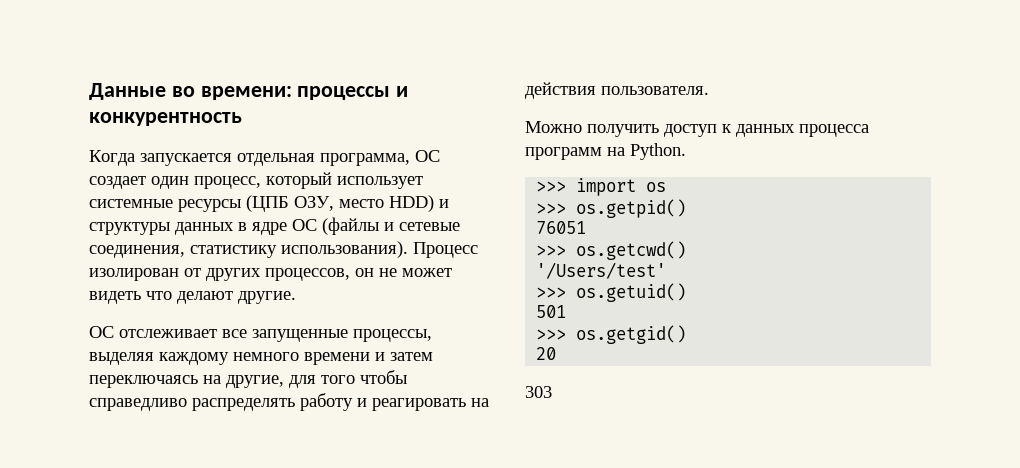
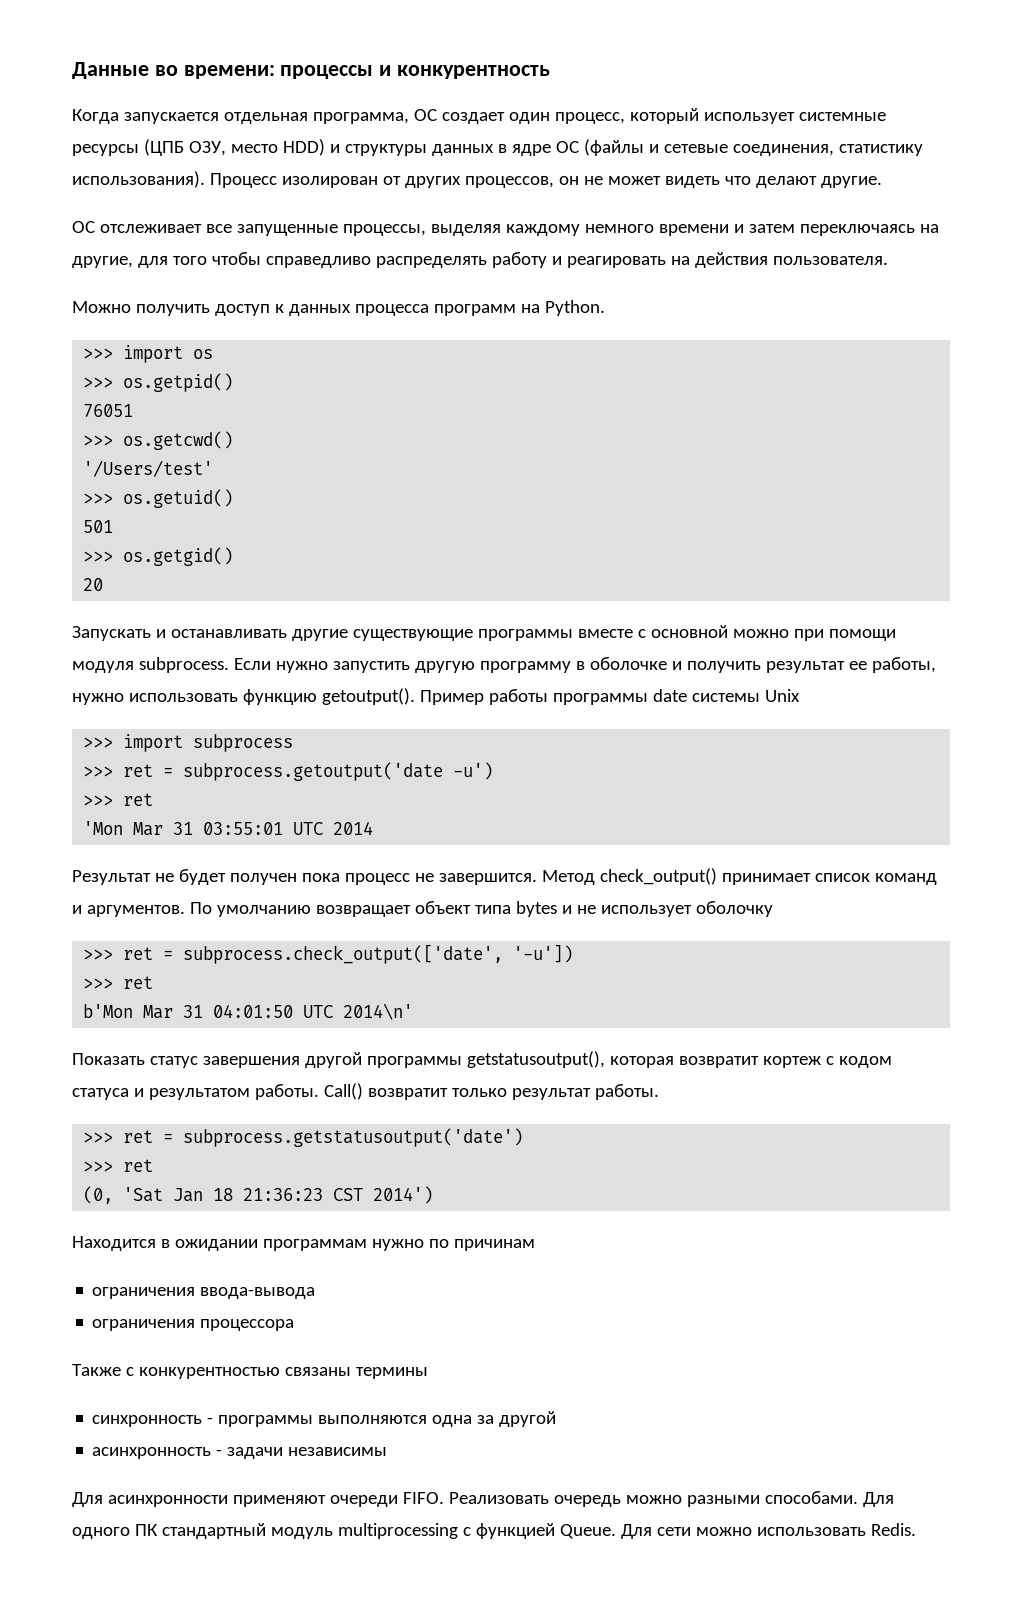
- 303
+ Запускать и останавливать другие существующие программы вместе с основной можно при помощи модуля subprocess. Если нужно запустить другую программу в оболочке и получить результат ее работы, нужно использовать функцию getoutput(). Пример работы программы date системы Unix
+ >>> import subprocess
+ >>> ret = subprocess.getoutput('date -u')
+ >>> ret
+ 'Mon Mar 31 03:55:01 UTC 2014
+ Результат не будет получен пока процесс не завершится. Метод check_output() принимает список команд и аргументов. По умолчанию возвращает объект типа bytes и не использует оболочку
+ >>> ret = subprocess.check_output(['date', '-u'])
+ >>> ret
+ b'Mon Mar 31 04:01:50 UTC 2014\n'
+ Показать статус завершения другой программы getstatusoutput(), которая возвратит кортеж с кодом статуса и результатом работы. Call() возвратит только результат работы.
+ >>> ret = subprocess.getstatusoutput('date')
+ >>> ret
+ (0, 'Sat Jan 18 21:36:23 CST 2014')
+ Находится в ожидании программам нужно по причинам
+ ограничения ввода-вывода
+ ограничения процессора
+ Также с конкурентностью связаны термины
+ синхронность - программы выполняются одна за другой
+ асинхронность - задачи независимы
+ Для асинхронности применяют очереди FIFO. Реализовать очередь можно разными способами. Для одного ПК стандартный модуль multiprocessing с функцией Queue. Для сети можно использовать Redis.

